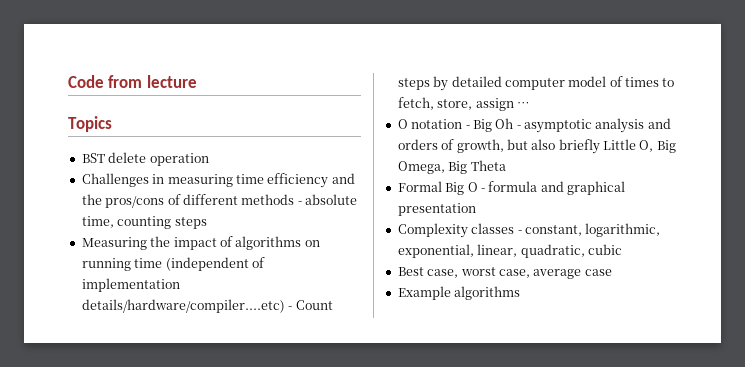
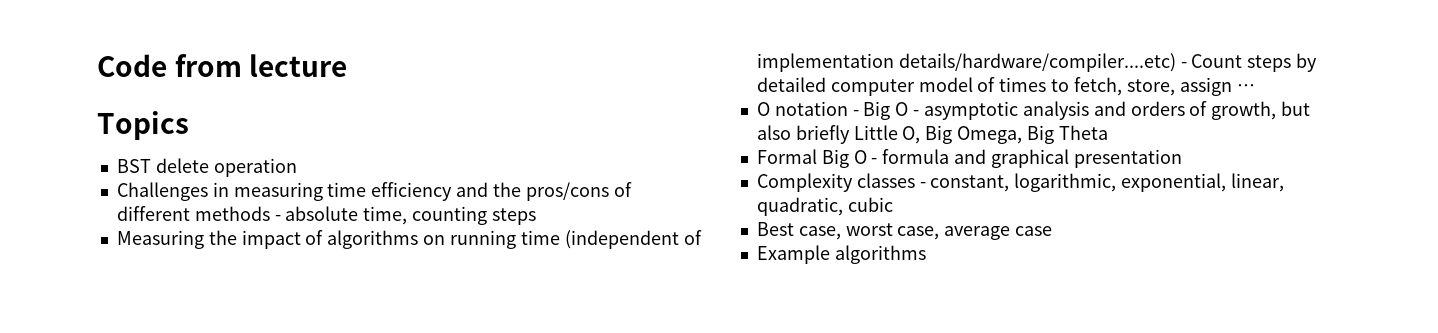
- O notation - Big Oh - asymptotic analysis and orders of growth, but also briefly Little O, Big Omega, Big Theta
+ O notation - Big O - asymptotic analysis and orders of growth, but also briefly Little O, Big Omega, Big Theta

